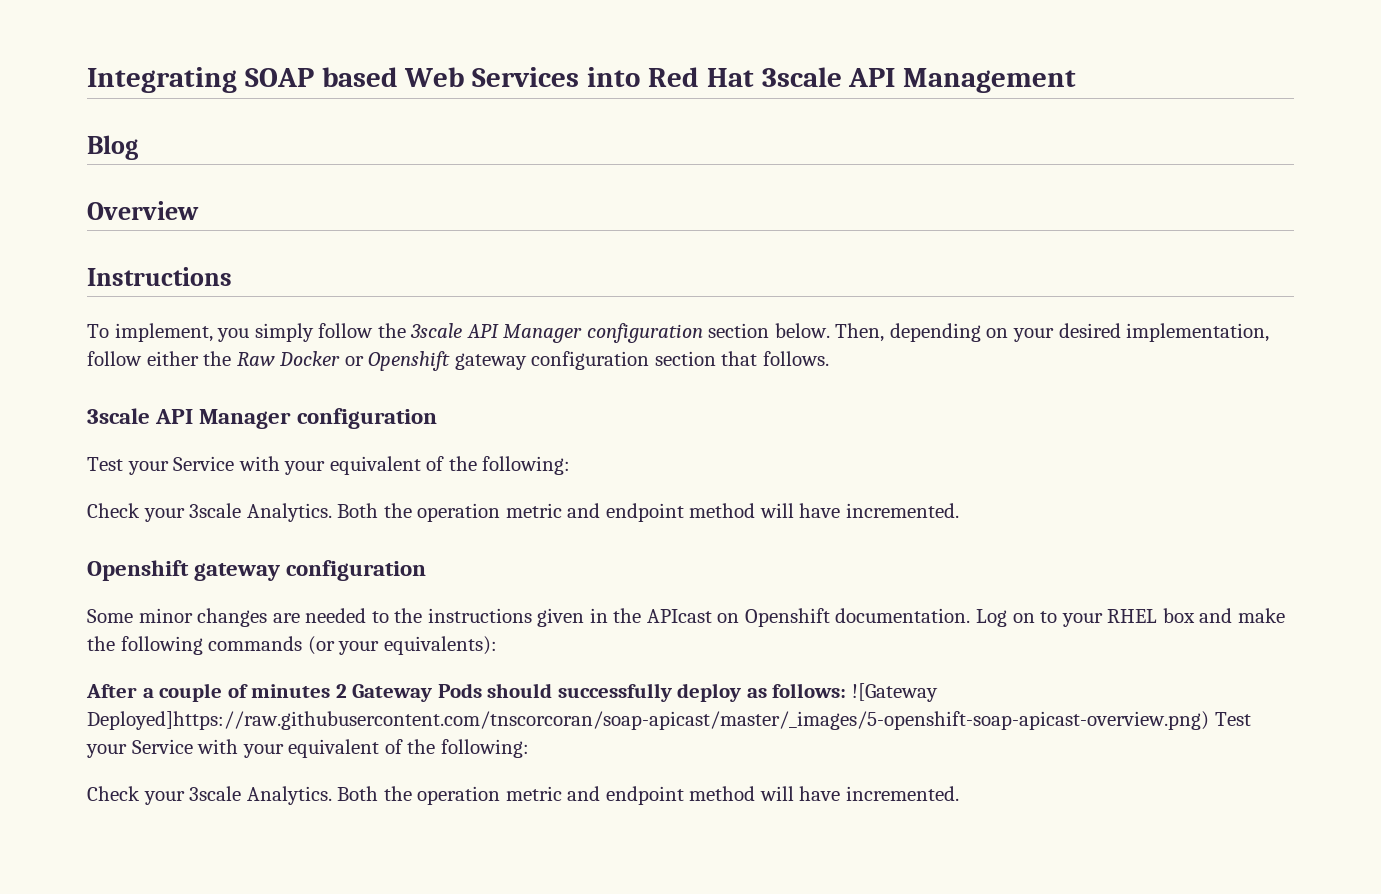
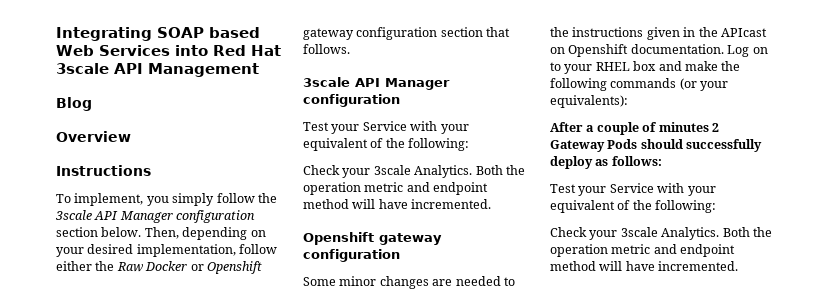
- After a couple of minutes 2 Gateway Pods should successfully deploy as follows: ![Gateway Deployed]https://raw.githubusercontent.com/tnscorcoran/soap-apicast/master/_images/5-openshift-soap-apicast-overview.png) Test your Service with your equivalent of the following:
+ After a couple of minutes 2 Gateway Pods should successfully deploy as follows:
+ Test your Service with your equivalent of the following:

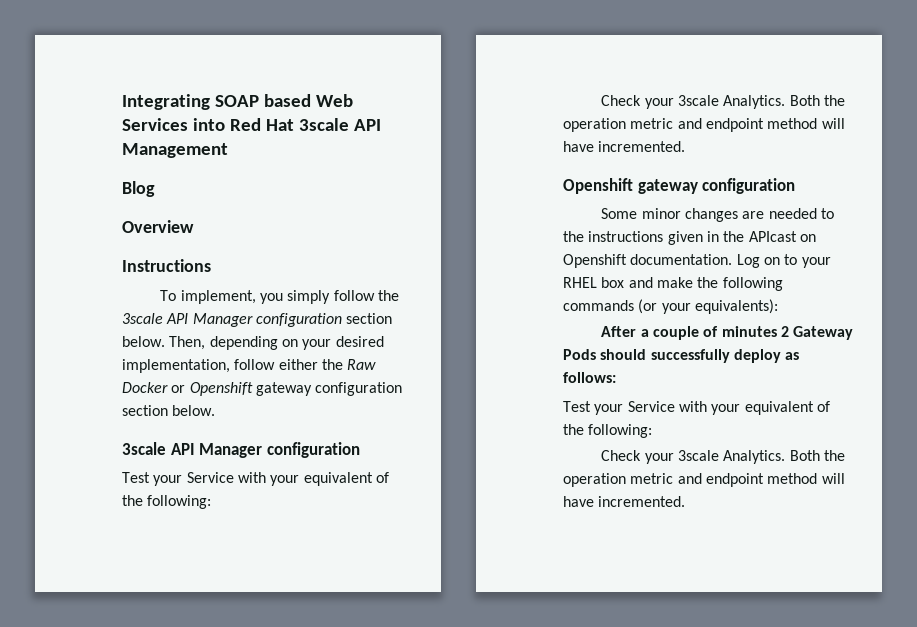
- Then, depending on your desired implementation, follow either the Raw Docker or Openshift gateway configuration section that follows.
+ Then, depending on your desired implementation, follow either the Raw Docker or Openshift gateway configuration section below.

